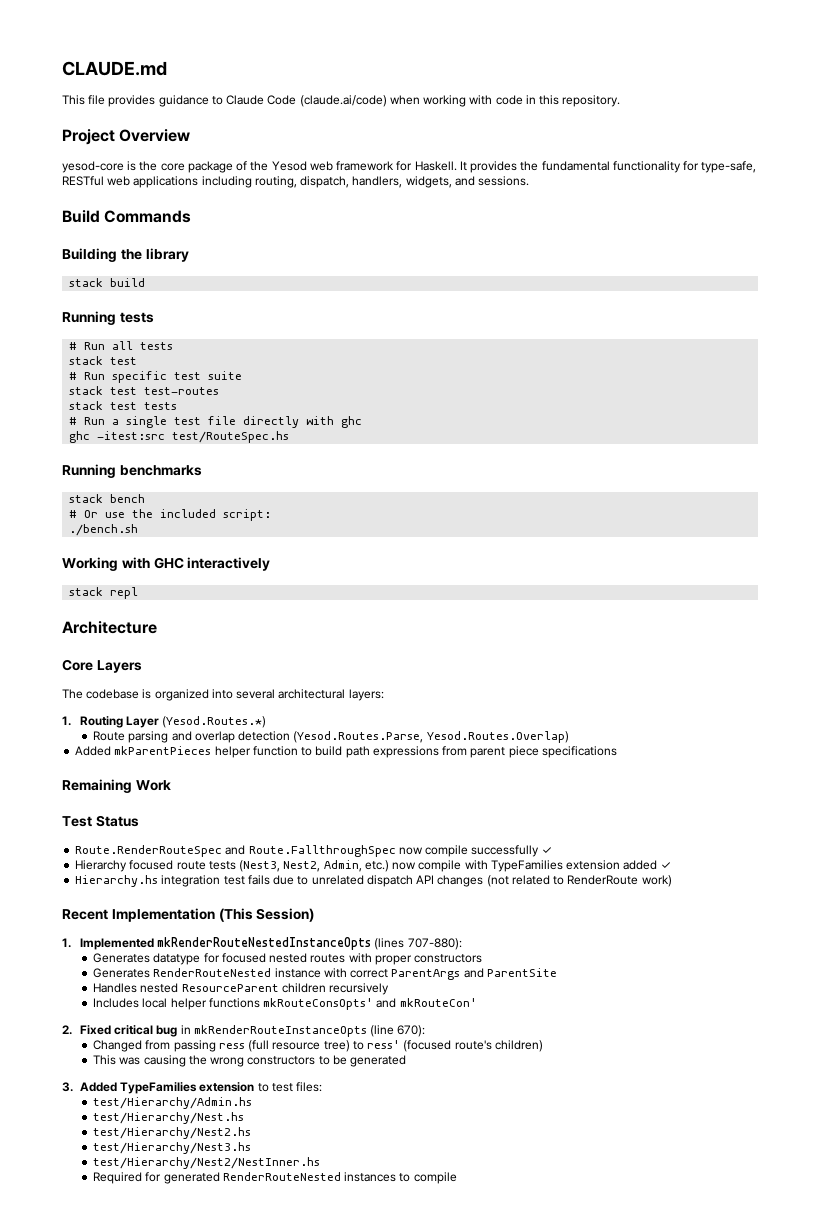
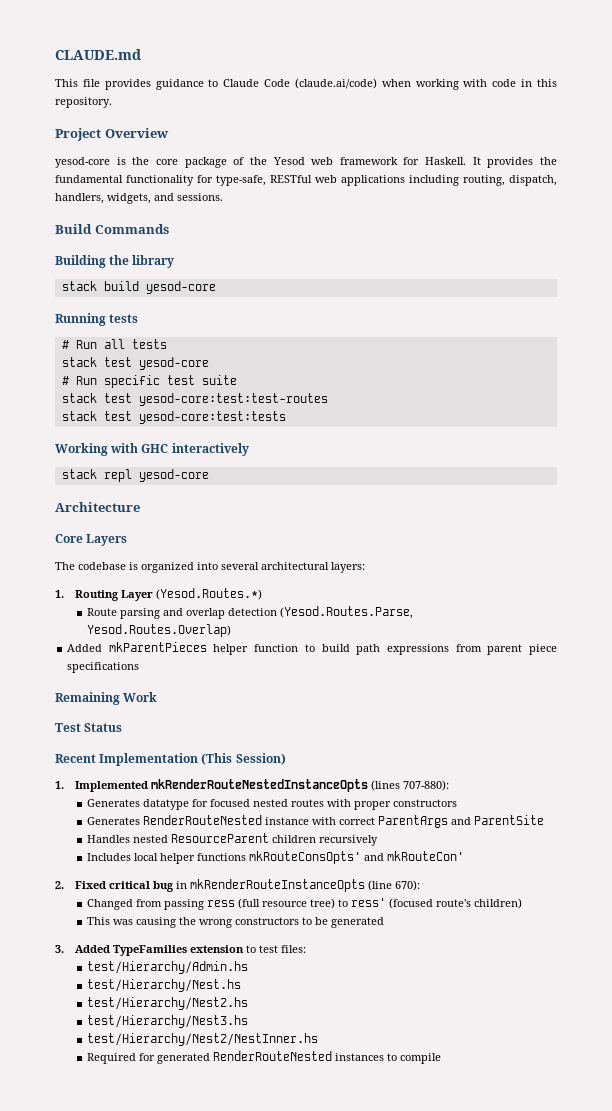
- stack build
+ stack build yesod-core
  # Run all tests
- stack test
+ stack test yesod-core
- stack test test-routes
- stack test tests
- # Run a single test file directly with ghc
- ghc -itest:src test/RouteSpec.hs
- Running benchmarks
- stack bench
- # Or use the included script:
- ./bench.sh
+ stack test yesod-core:test:test-routes
+ stack test yesod-core:test:tests
- stack repl
+ stack repl yesod-core
- Route.RenderRouteSpec and Route.FallthroughSpec now compile successfully ✓
- Hierarchy focused route tests (Nest3, Nest2, Admin, etc.) now compile with TypeFamilies extension added ✓
- Hierarchy.hs integration test fails due to unrelated dispatch API changes (not related to RenderRoute work)

